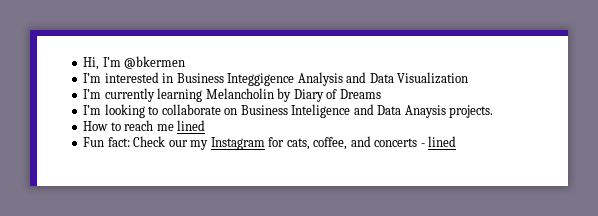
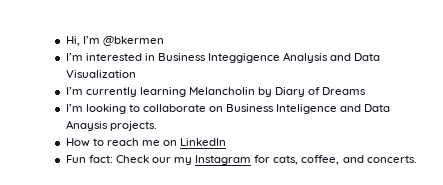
- How to reach me lined
+ How to reach me on LinkedIn
- Fun fact: Check our my Instagram for cats, coffee, and concerts - lined
+ Fun fact: Check our my Instagram for cats, coffee, and concerts.

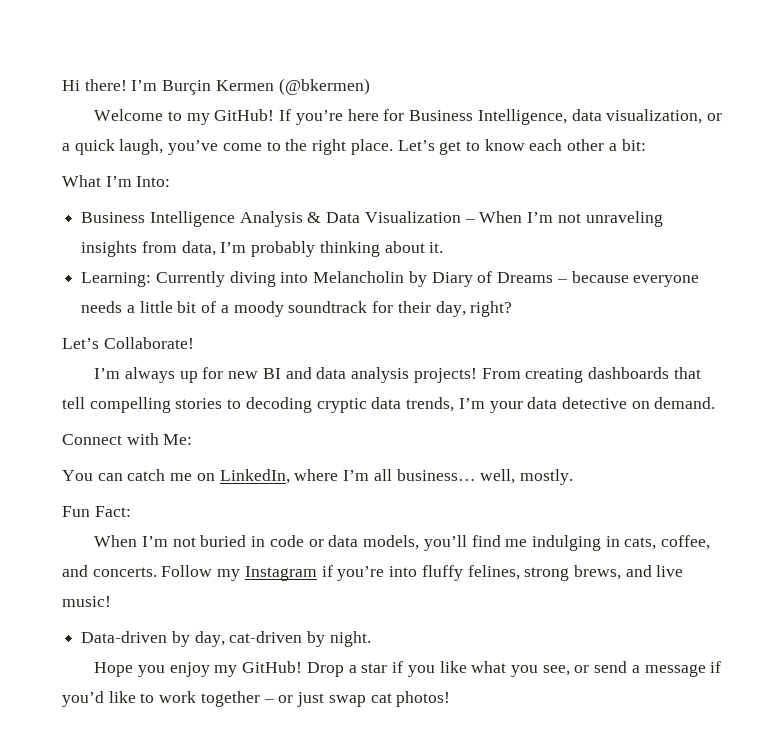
- Hi, I’m @bkermen
- I’m interested in Business Integgigence Analysis and Data Visualization
- I’m currently learning Melancholin by Diary of Dreams
- I’m looking to collaborate on Business Inteligence and Data Anaysis projects.
- How to reach me on LinkedIn
- Fun fact: Check our my Instagram for cats, coffee, and concerts.
+ Hi there! I’m Burçin Kermen (@bkermen)
+ Welcome to my GitHub! If you’re here for Business Intelligence, data visualization, or a quick laugh, you’ve come to the right place. Let’s get to know each other a bit:
+ What I’m Into:
+ Business Intelligence Analysis & Data Visualization – When I’m not unraveling insights from data, I’m probably thinking about it.
+ Learning: Currently diving into Melancholin by Diary of Dreams – because everyone needs a little bit of a moody soundtrack for their day, right?
+ Let’s Collaborate!
+ I’m always up for new BI and data analysis projects! From creating dashboards that tell compelling stories to decoding cryptic data trends, I’m your data detective on demand.
+ Connect with Me:
+ You can catch me on LinkedIn, where I’m all business… well, mostly.
+ Fun Fact:
+ When I’m not buried in code or data models, you’ll find me indulging in cats, coffee, and concerts. Follow my Instagram if you’re into fluffy felines, strong brews, and live music!
+ Data-driven by day, cat-driven by night.
+ Hope you enjoy my GitHub! Drop a star if you like what you see, or send a message if you’d like to work together – or just swap cat photos!

